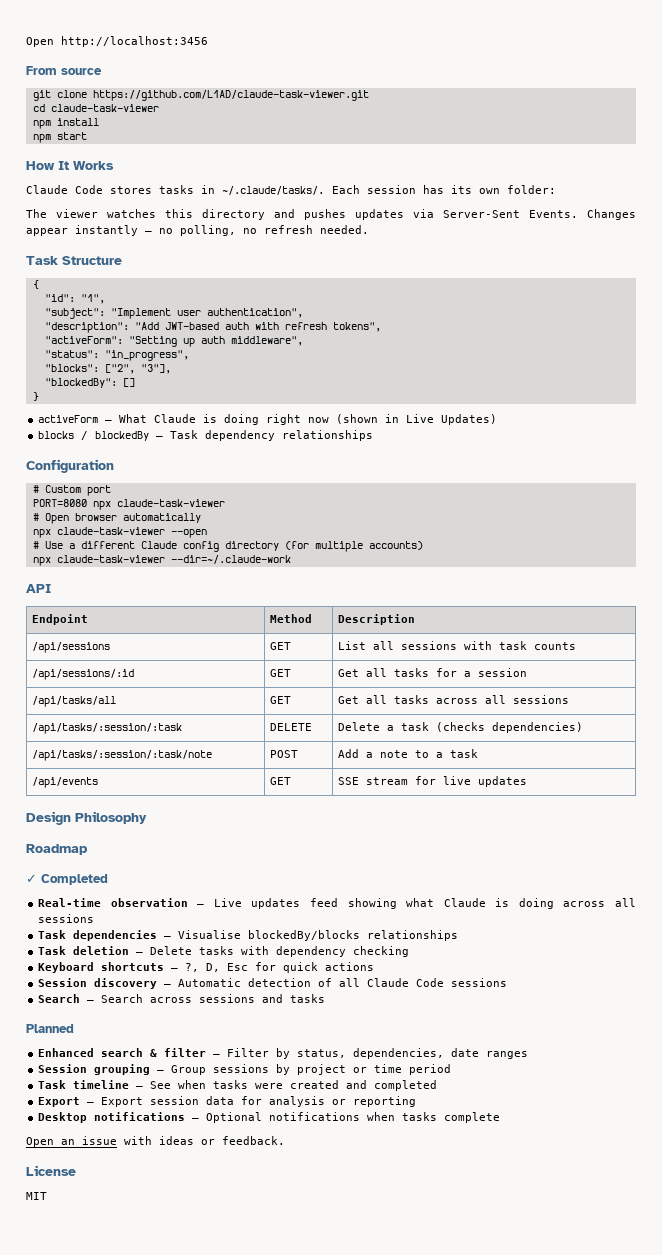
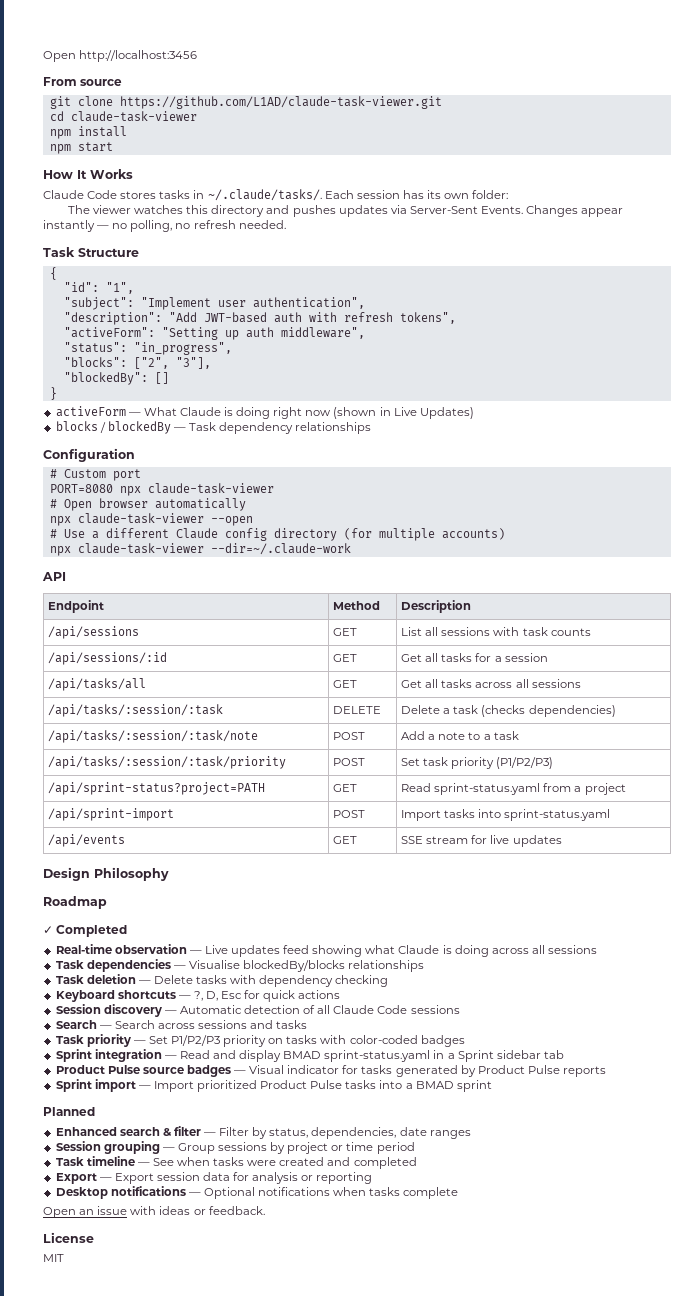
+ /api/tasks/:session/:task/priority | POST | Set task priority (P1/P2/P3)
+ /api/sprint-status?project=PATH | GET | Read sprint-status.yaml from a project
+ /api/sprint-import | POST | Import tasks into sprint-status.yaml
+ Task priority — Set P1/P2/P3 priority on tasks with color-coded badges
+ Sprint integration — Read and display BMAD sprint-status.yaml in a Sprint sidebar tab
+ Product Pulse source badges — Visual indicator for tasks generated by Product Pulse reports
+ Sprint import — Import prioritized Product Pulse tasks into a BMAD sprint

